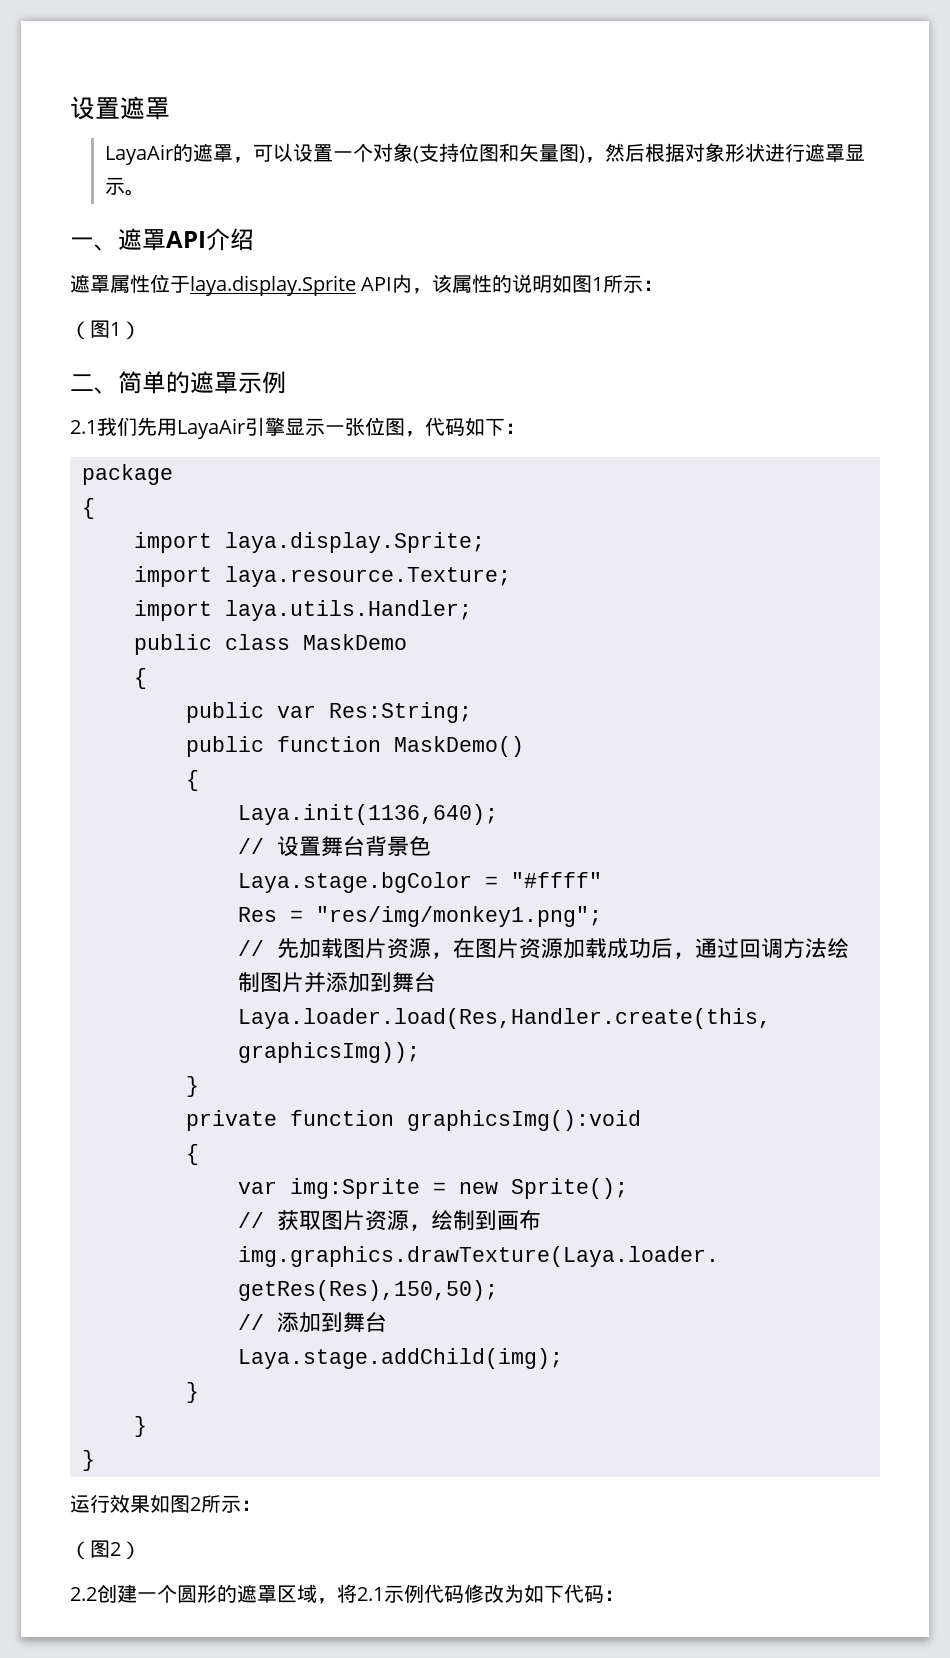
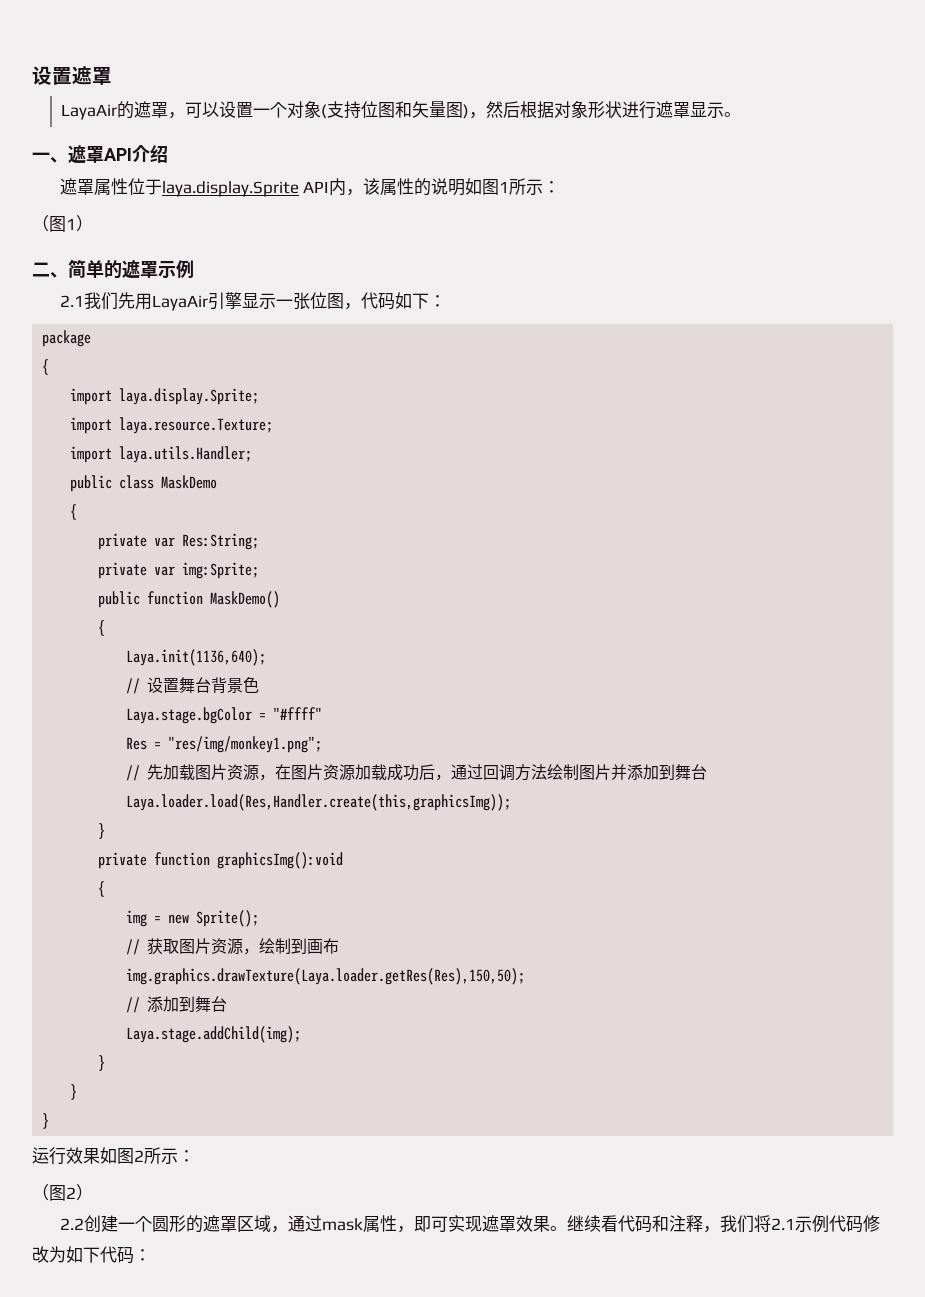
- public var Res:String;
+ private var Res:String;
+ private var img:Sprite;
- var img:Sprite = new Sprite();
+ img = new Sprite();
- 2.2创建一个圆形的遮罩区域，将2.1示例代码修改为如下代码：
+ 2.2创建一个圆形的遮罩区域，通过mask属性，即可实现遮罩效果。继续看代码和注释，我们将2.1示例代码修改为如下代码：

